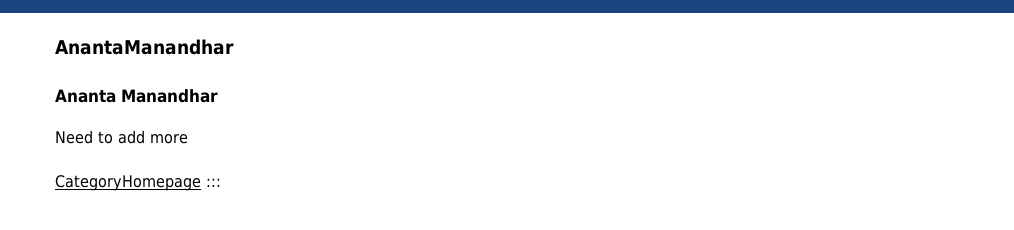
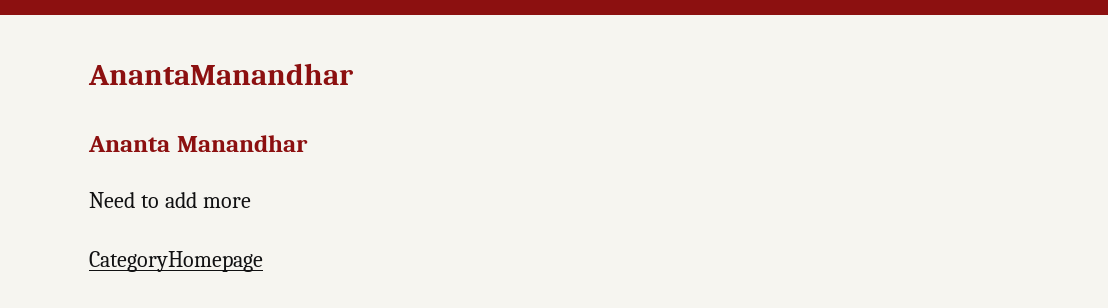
- CategoryHomepage :::
+ CategoryHomepage

